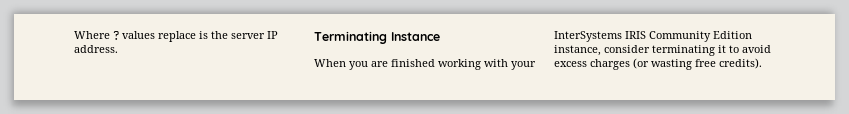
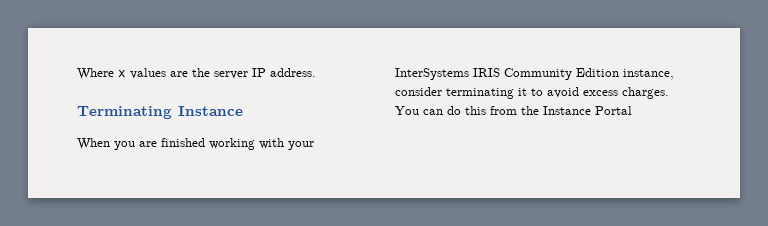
- Where ? values replace is the server IP address.
+ Where x values are the server IP address.
- When you are finished working with your InterSystems IRIS Community Edition instance, consider terminating it to avoid excess charges (or wasting free credits).
+ When you are finished working with your InterSystems IRIS Community Edition instance, consider terminating it to avoid excess charges. You can do this from the Instance Portal

